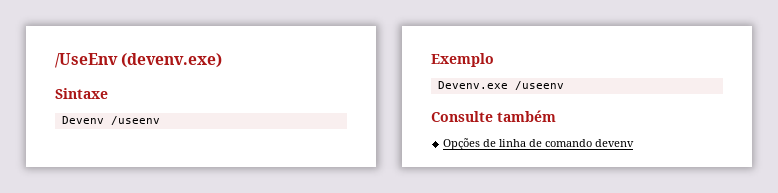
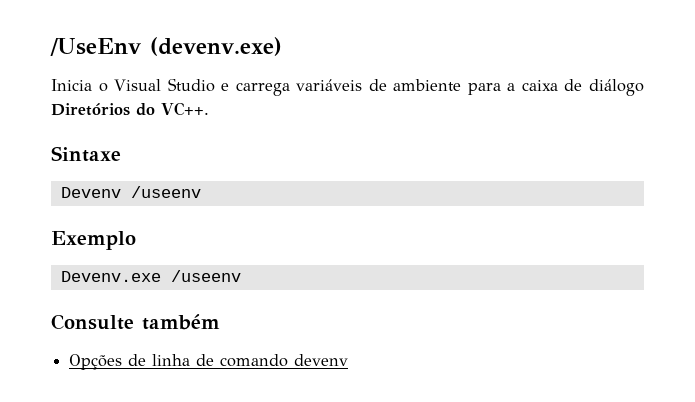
+ Inicia o Visual Studio e carrega variáveis de ambiente para a caixa de diálogo Diretórios do VC++.

